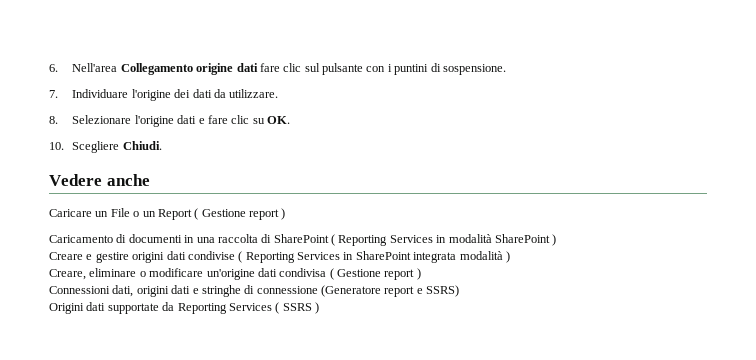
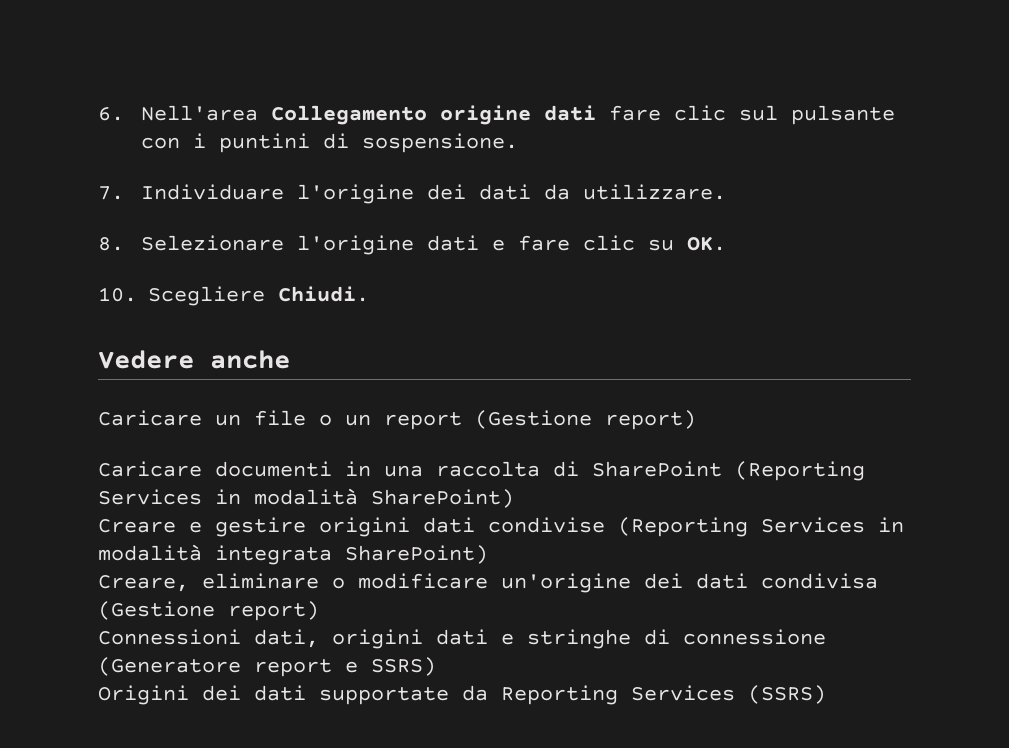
- Caricare un File o un Report ( Gestione report )
- Caricamento di documenti in una raccolta di SharePoint ( Reporting Services in modalità SharePoint )
+ Caricare un file o un report (Gestione report)
+ Caricare documenti in una raccolta di SharePoint (Reporting Services in modalità SharePoint)
- Creare e gestire origini dati condivise ( Reporting Services in SharePoint integrata modalità )
+ Creare e gestire origini dati condivise (Reporting Services in modalità integrata SharePoint)
- Creare, eliminare o modificare un'origine dati condivisa ( Gestione report )
+ Creare, eliminare o modificare un'origine dei dati condivisa (Gestione report)
- Origini dati supportate da Reporting Services ( SSRS )
+ Origini dei dati supportate da Reporting Services (SSRS)

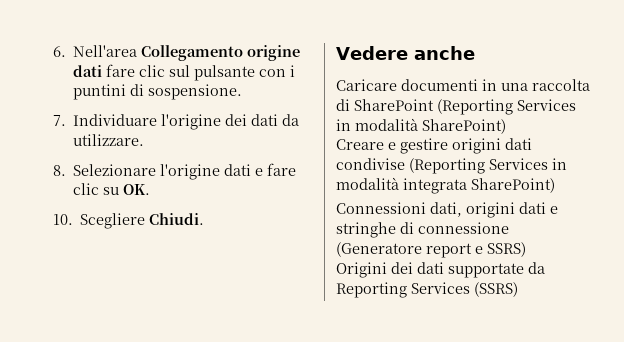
- Caricare un file o un report (Gestione report)
- Creare, eliminare o modificare un'origine dei dati condivisa (Gestione report)

